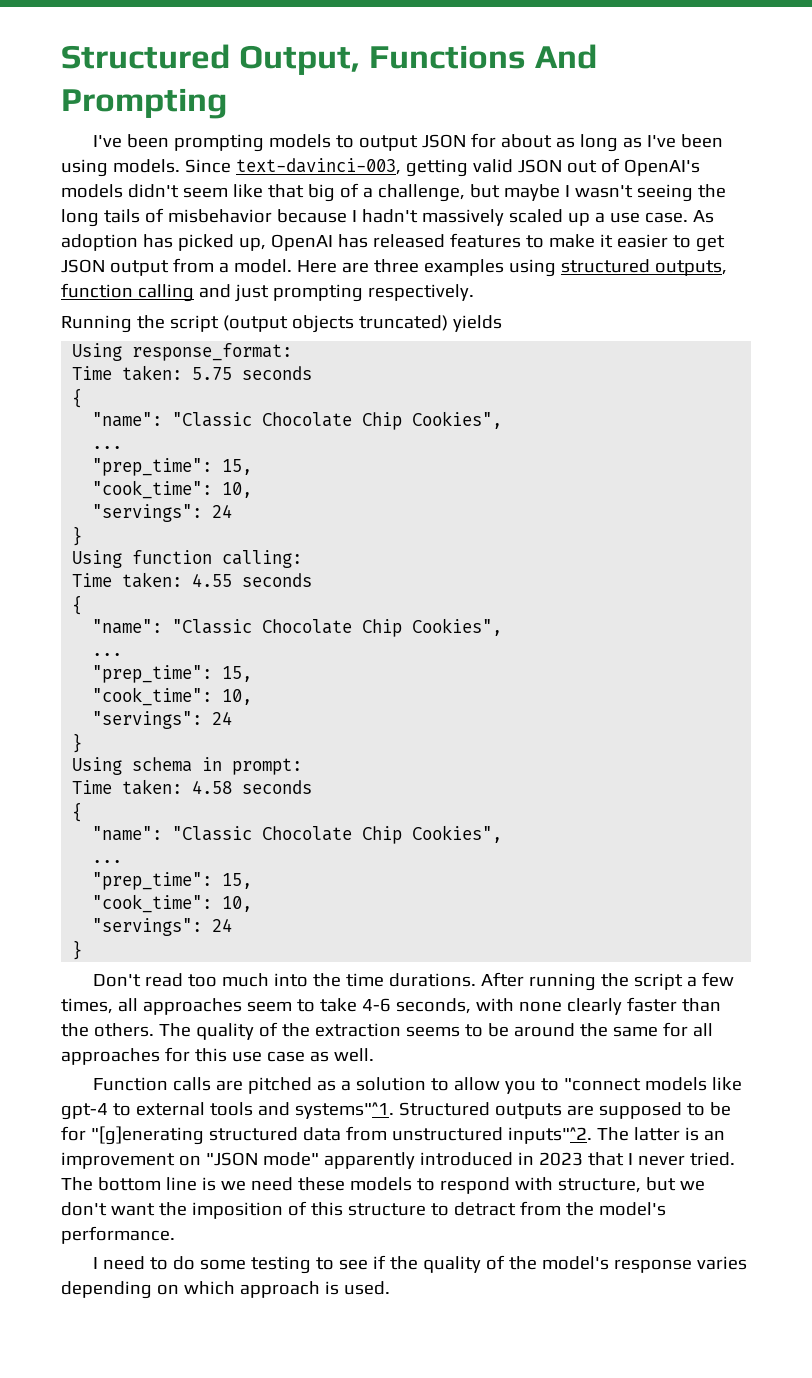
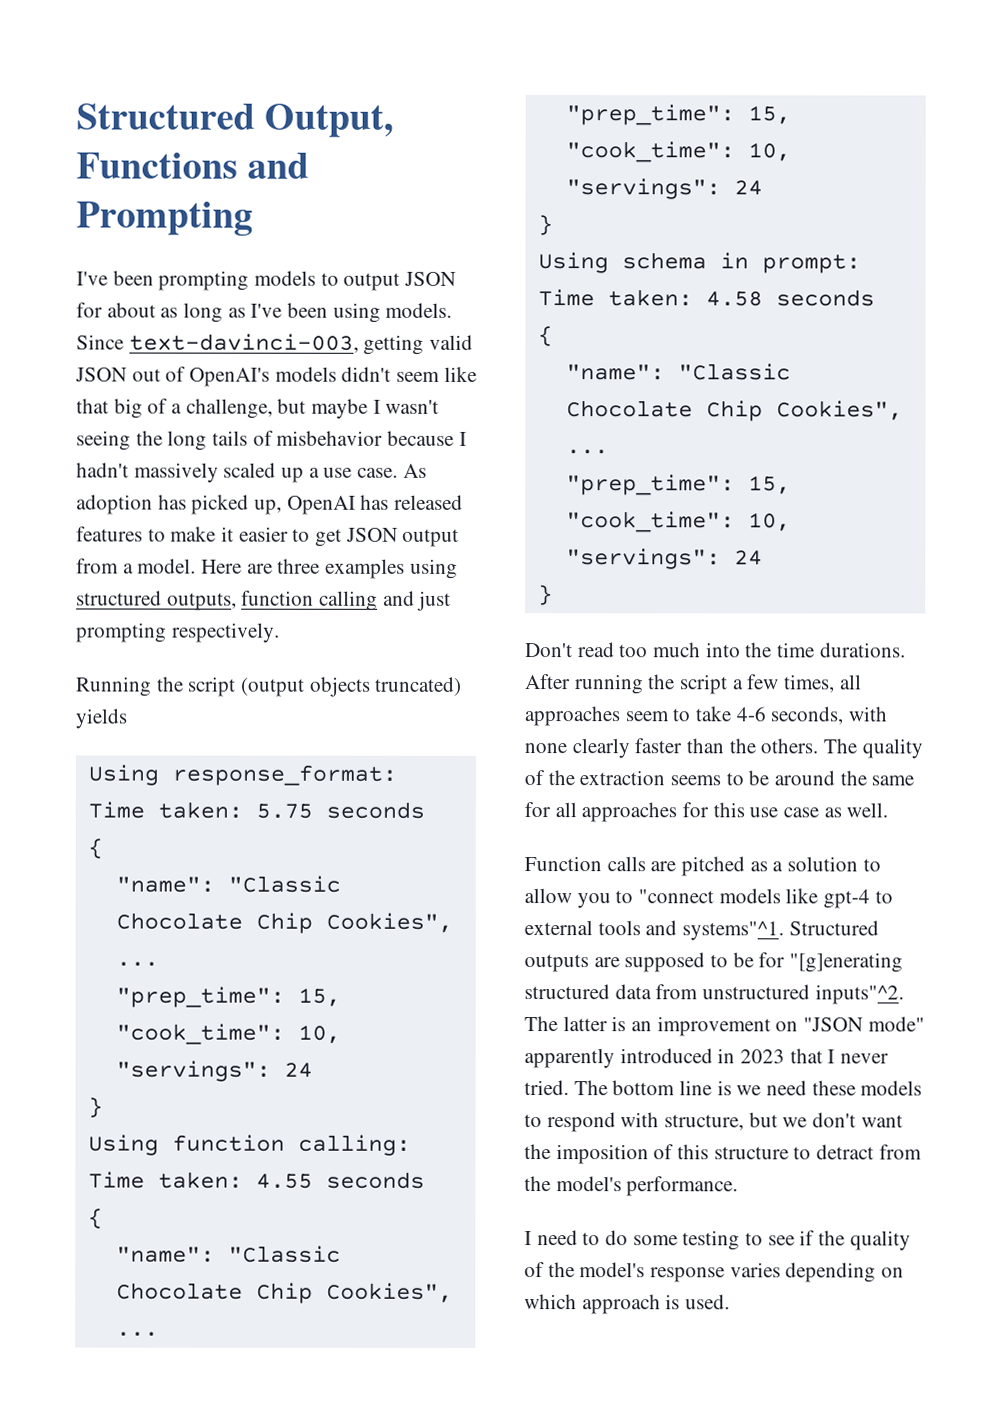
- Structured Output, Functions And Prompting
+ Structured Output, Functions and Prompting

